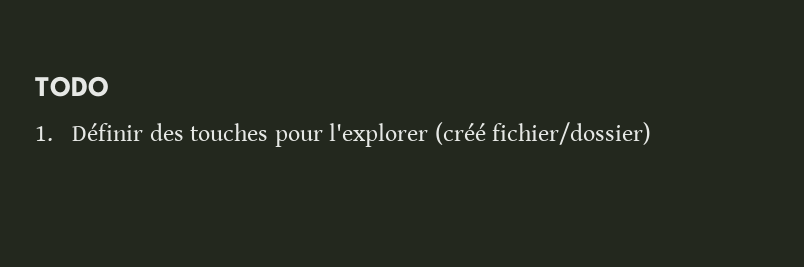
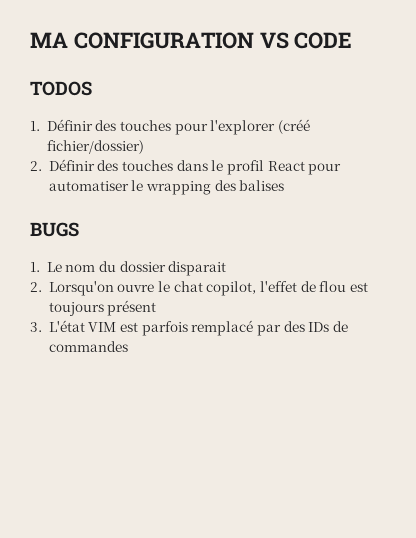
- TODO
+ MA CONFIGURATION VS CODE
+ TODOS
+ 2. Définir des touches dans le profil React pour automatiser le wrapping des balises
+ BUGS
+ 1. Le nom du dossier disparait
+ 2. Lorsqu'on ouvre le chat copilot, l'effet de flou est toujours présent
+ 3. L'état VIM est parfois remplacé par des IDs de commandes

